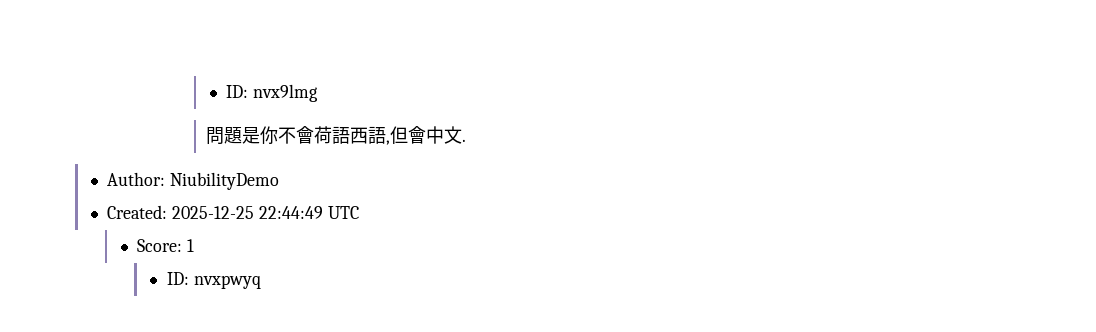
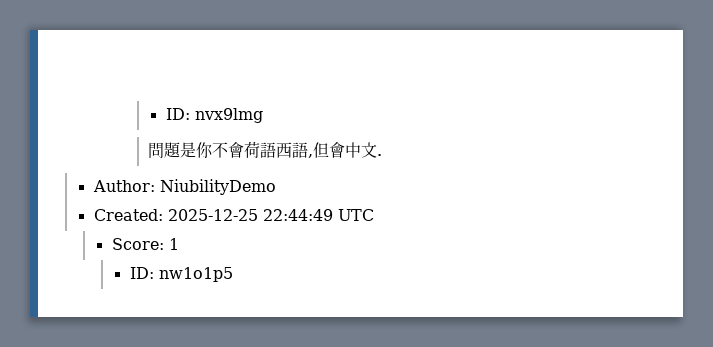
- ID: nvxpwyq
+ ID: nw1o1p5

